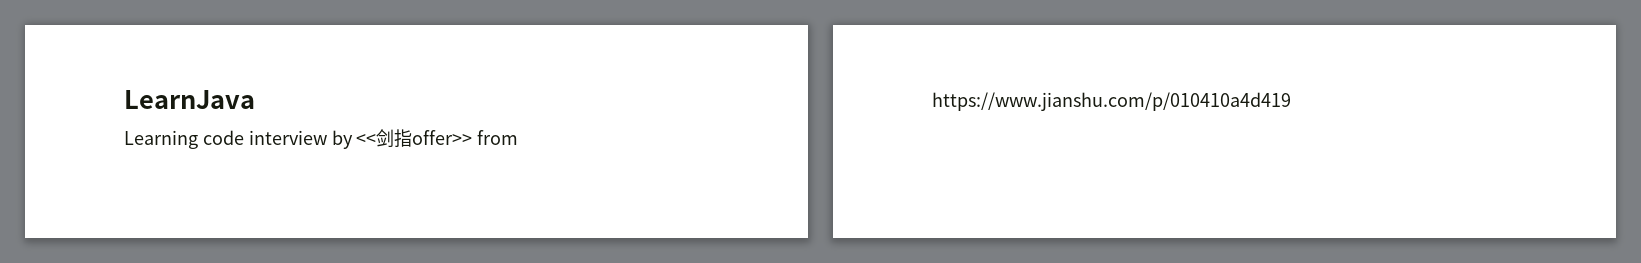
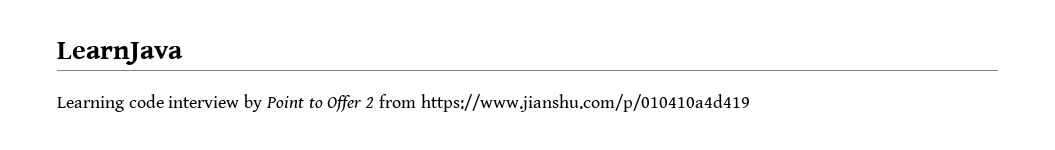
- Learning code interview by <<剑指offer>> from https://www.jianshu.com/p/010410a4d419
+ Learning code interview by Point to Offer 2 from https://www.jianshu.com/p/010410a4d419

